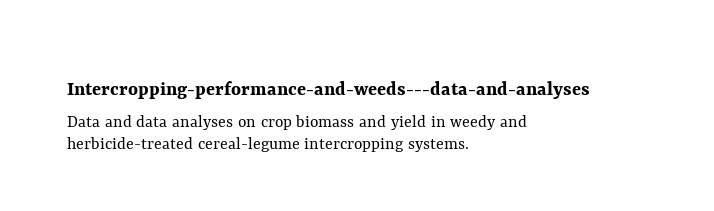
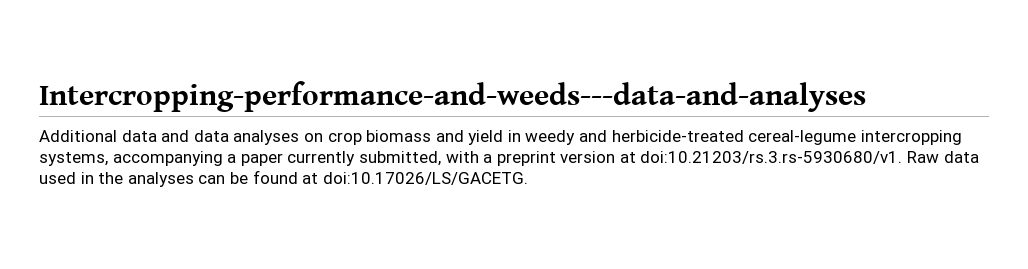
- Data and data analyses on crop biomass and yield in weedy and herbicide-treated cereal-legume intercropping systems.
+ Additional data and data analyses on crop biomass and yield in weedy and herbicide-treated cereal-legume intercropping systems, accompanying a paper currently submitted, with a preprint version at doi:10.21203/rs.3.rs-5930680/v1. Raw data used in the analyses can be found at doi:10.17026/LS/GACETG.

